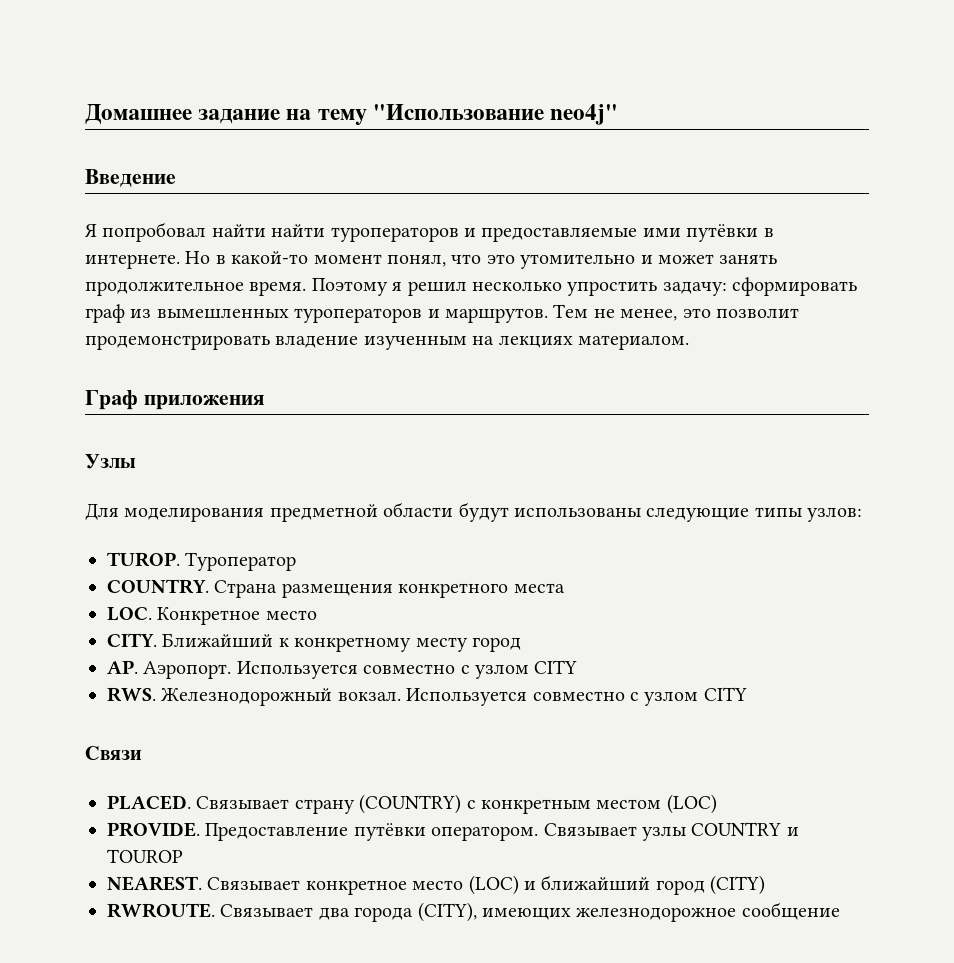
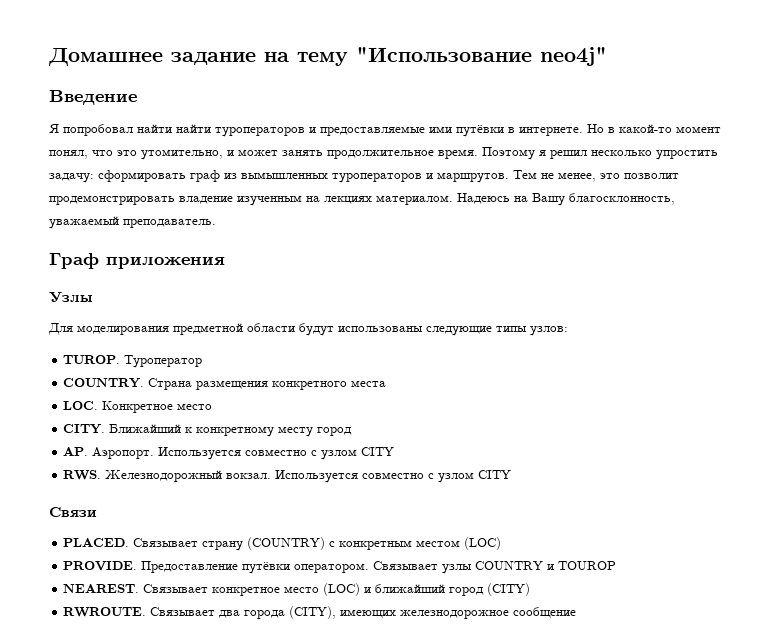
- Но в какой-то момент понял, что это утомительно и может занять продолжительное время.
+ Но в какой-то момент понял, что это утомительно, и может занять продолжительное время.
- Поэтому я решил несколько упростить задачу: сформировать граф из вымешленных туроператоров и маршрутов.
+ Поэтому я решил несколько упростить задачу: сформировать граф из вымышленных туроператоров и маршрутов.
+ Надеюсь на Вашу благосклонность, уважаемый преподаватель.

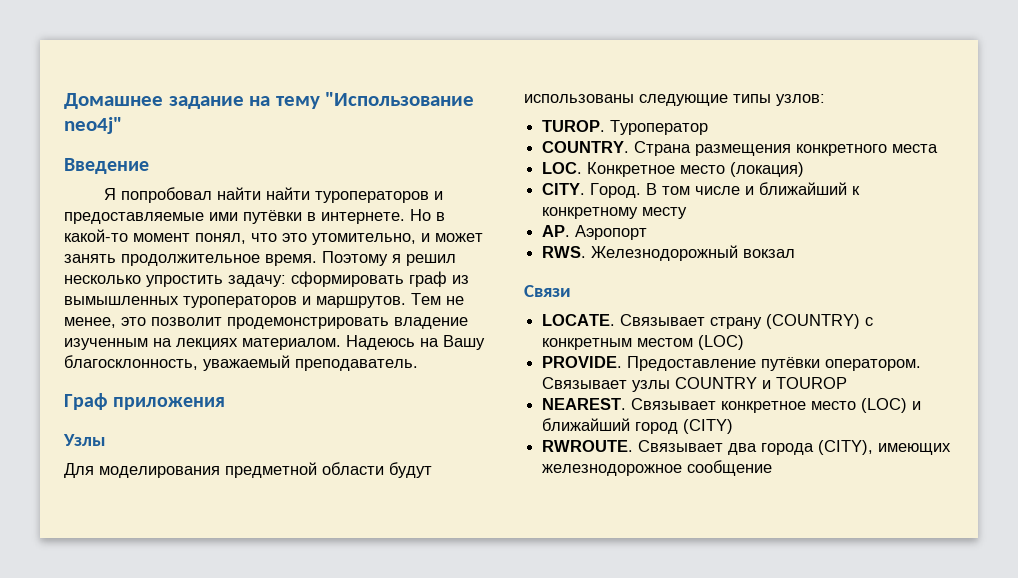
- LOC. Конкретное место
+ LOC. Конкретное место (локация)
- Ближайший к конкретному месту город
+ Город. В том числе и ближайший к конкретному месту
- AP. Аэропорт. Используется совместно с узлом CITY
- RWS. Железнодорожный вокзал. Используется совместно с узлом CITY
+ AP. Аэропорт
+ RWS. Железнодорожный вокзал
- PLACED.
+ LOCATE.

